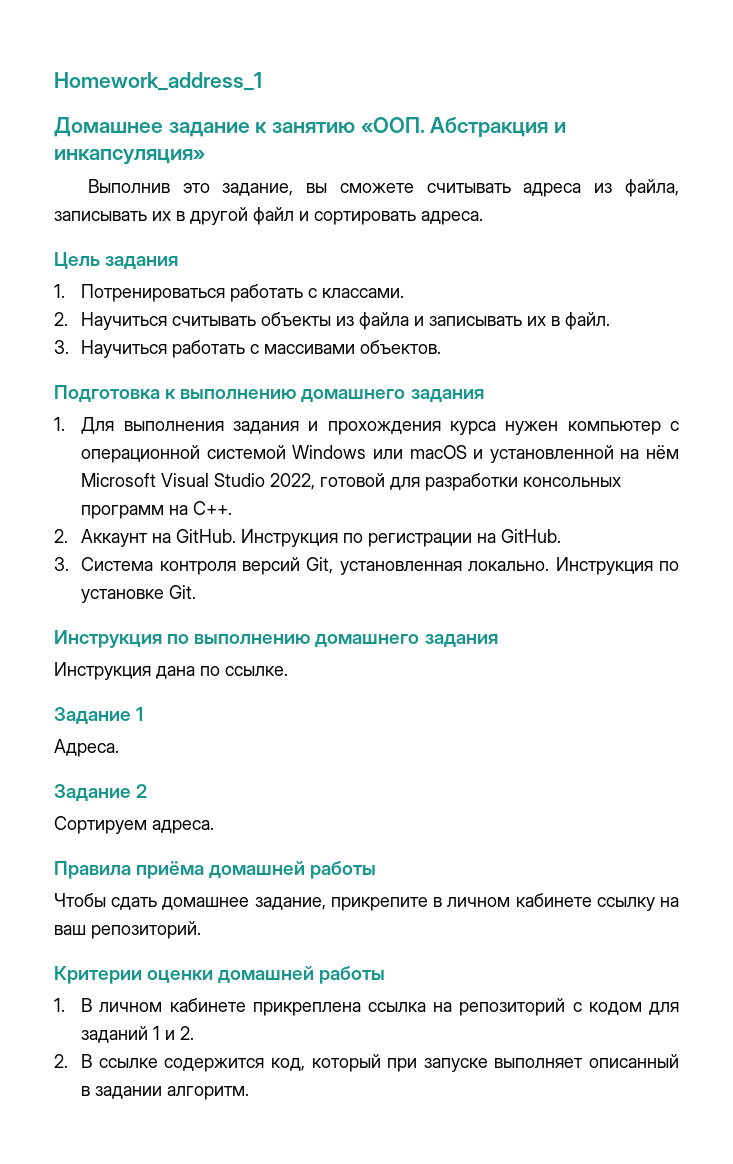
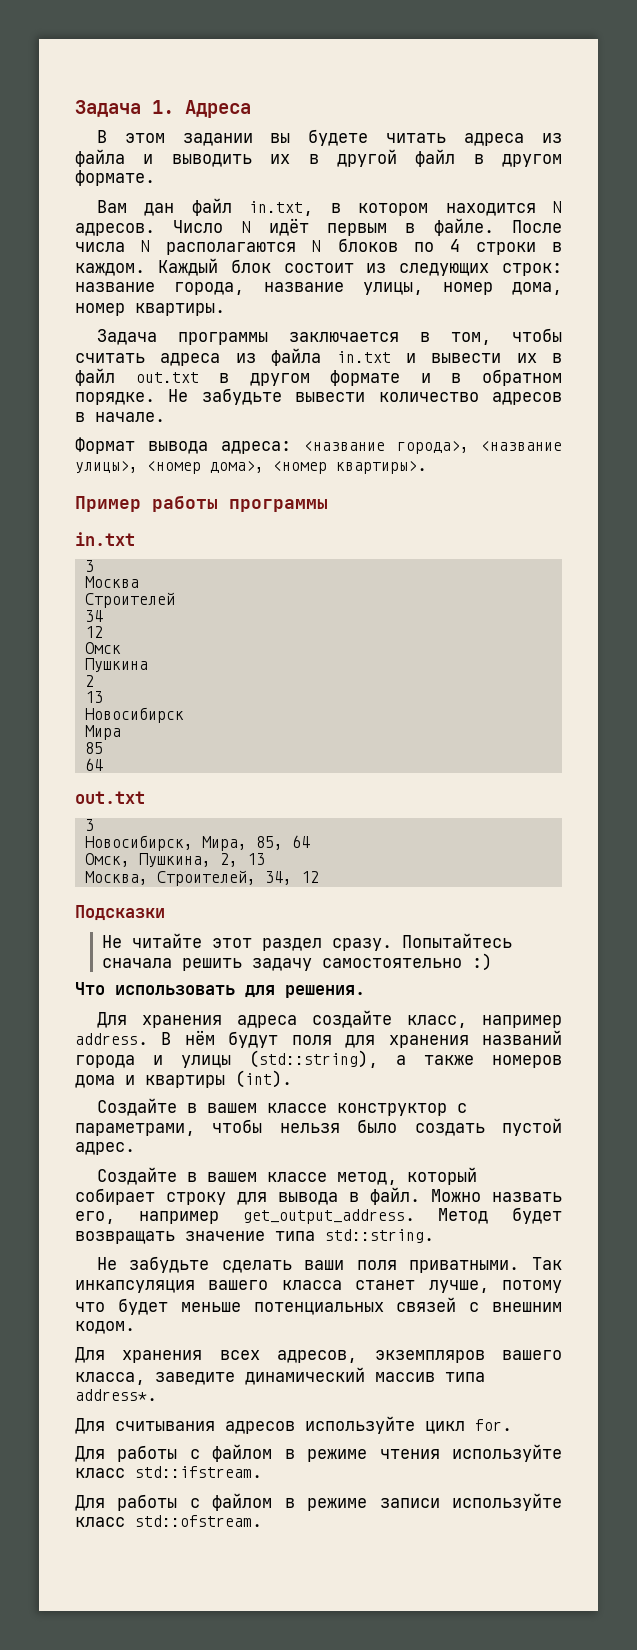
- Homework_address_1
- Домашнее задание к занятию «ООП. Абстракция и инкапсуляция»
- Выполнив это задание, вы сможете считывать адреса из файла, записывать их в другой файл и сортировать адреса.
- Цель задания
- 1. Потренироваться работать с классами.
- 2. Научиться считывать объекты из файла и записывать их в файл.
- 3. Научиться работать с массивами объектов.
- Подготовка к выполнению домашнего задания
- 1. Для выполнения задания и прохождения курса нужен компьютер с операционной системой Windows или macOS и установленной на нём Microsoft Visual Studio 2022, готовой для разработки консольных программ на C++.
- 2. Аккаунт на GitHub. Инструкция по регистрации на GitHub.
- 3. Система контроля версий Git, установленная локально. Инструкция по установке Git.
- Инструкция по выполнению домашнего задания
- Инструкция дана по ссылке.
- Задание 1
- Адреса.
- Задание 2
- Сортируем адреса.
- Правила приёма домашней работы
- Чтобы сдать домашнее задание, прикрепите в личном кабинете ссылку на ваш репозиторий.
- Критерии оценки домашней работы
- 1. В личном кабинете прикреплена ссылка на репозиторий с кодом для заданий 1 и 2.
- 2. В ссылке содержится код, который при запуске выполняет описанный в задании алгоритм.
+ Задача 1. Адреса
+ В этом задании вы будете читать адреса из файла и выводить их в другой файл в другом формате.
+ Вам дан файл in.txt, в котором находится N адресов. Число N идёт первым в файле. После числа N располагаются N блоков по 4 строки в каждом. Каждый блок состоит из следующих строк: название города, название улицы, номер дома, номер квартиры.
+ Задача программы заключается в том, чтобы считать адреса из файла in.txt и вывести их в файл out.txt в другом формате и в обратном порядке. Не забудьте вывести количество адресов в начале.
+ Формат вывода адреса: <название города>, <название улицы>, <номер дома>, <номер квартиры>.
+ Пример работы программы
+ in.txt
+ 3
+ Москва
+ Строителей
+ 34
+ 12
+ Омск
+ Пушкина
+ 2
+ 13
+ Новосибирск
+ Мира
+ 85
+ 64
+ out.txt
+ 3
+ Новосибирск, Мира, 85, 64
+ Омск, Пушкина, 2, 13
+ Москва, Строителей, 34, 12
+ Подсказки
+ Не читайте этот раздел сразу. Попытайтесь сначала решить задачу самостоятельно :)
+ Что использовать для решения.
+ Для хранения адреса создайте класс, например address. В нём будут поля для хранения названий города и улицы (std::string), а также номеров дома и квартиры (int).
+ Создайте в вашем классе конструктор с параметрами, чтобы нельзя было создать пустой адрес.
+ Создайте в вашем классе метод, который собирает строку для вывода в файл. Можно назвать его, например get_output_address. Метод будет возвращать значение типа std::string.
+ Не забудьте сделать ваши поля приватными. Так инкапсуляция вашего класса станет лучше, потому что будет меньше потенциальных связей с внешним кодом.
+ Для хранения всех адресов, экземпляров вашего класса, заведите динамический массив типа address*.
+ Для считывания адресов используйте цикл for.
+ Для работы с файлом в режиме чтения используйте класс std::ifstream.
+ Для работы с файлом в режиме записи используйте класс std::ofstream.

